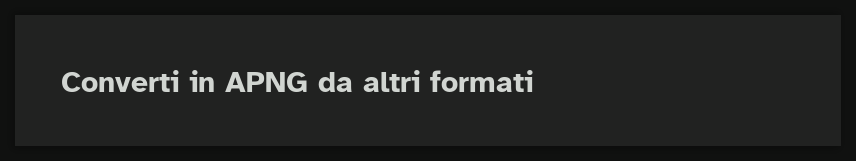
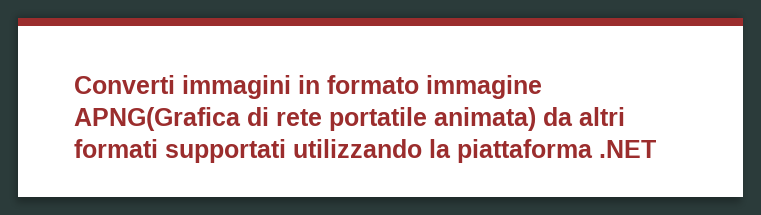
- Converti in APNG da altri formati
+ Converti immagini in formato immagine APNG(Grafica di rete portatile animata) da altri formati supportati utilizzando la piattaforma .NET

